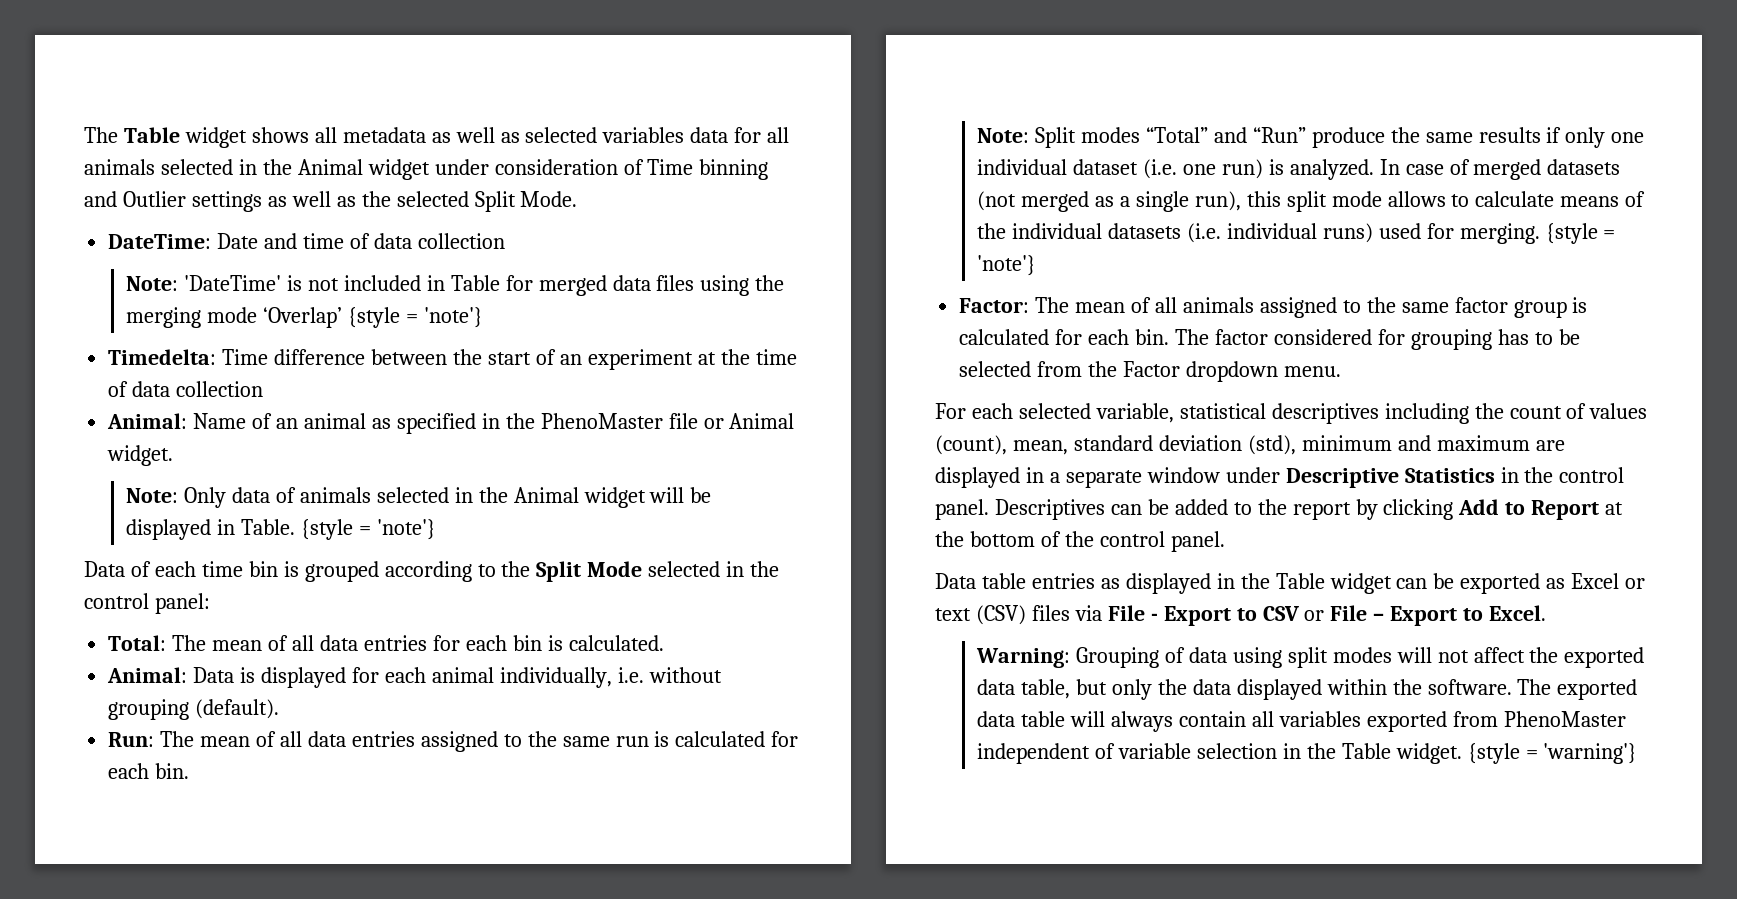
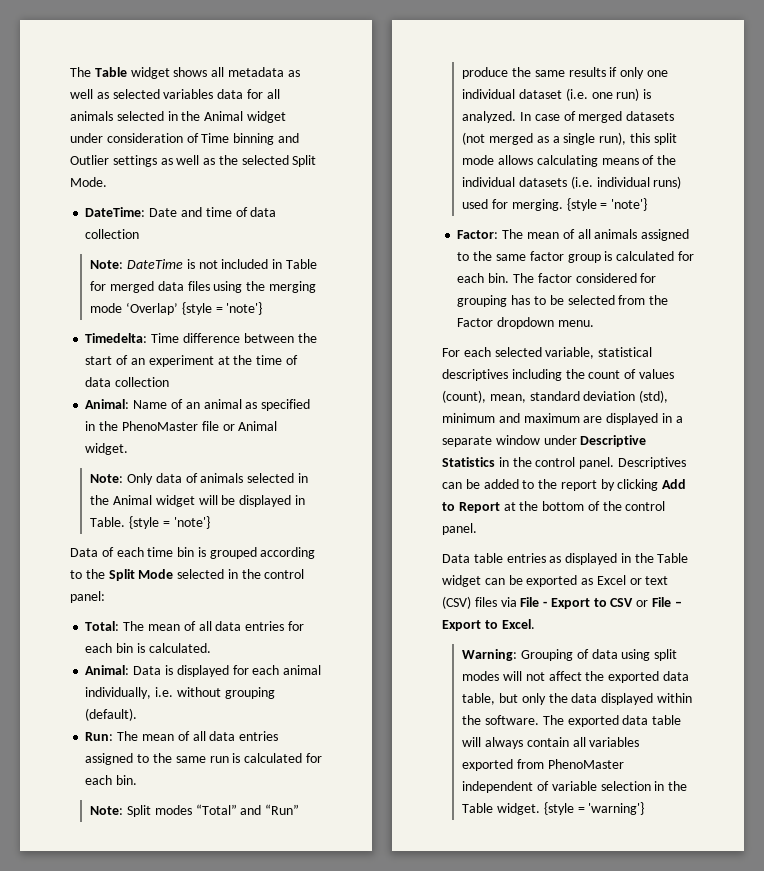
- Note: 'DateTime' is not included in Table for merged data files using the merging mode ‘Overlap’ {style = 'note'}
+ Note: DateTime is not included in Table for merged data files using the merging mode ‘Overlap’ {style = 'note'}
- In case of merged datasets (not merged as a single run), this split mode allows to calculate means of the individual datasets (i.e. individual runs) used for merging.
+ In case of merged datasets (not merged as a single run), this split mode allows calculating means of the individual datasets (i.e. individual runs) used for merging.

